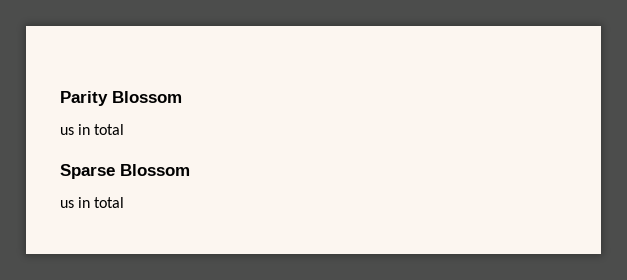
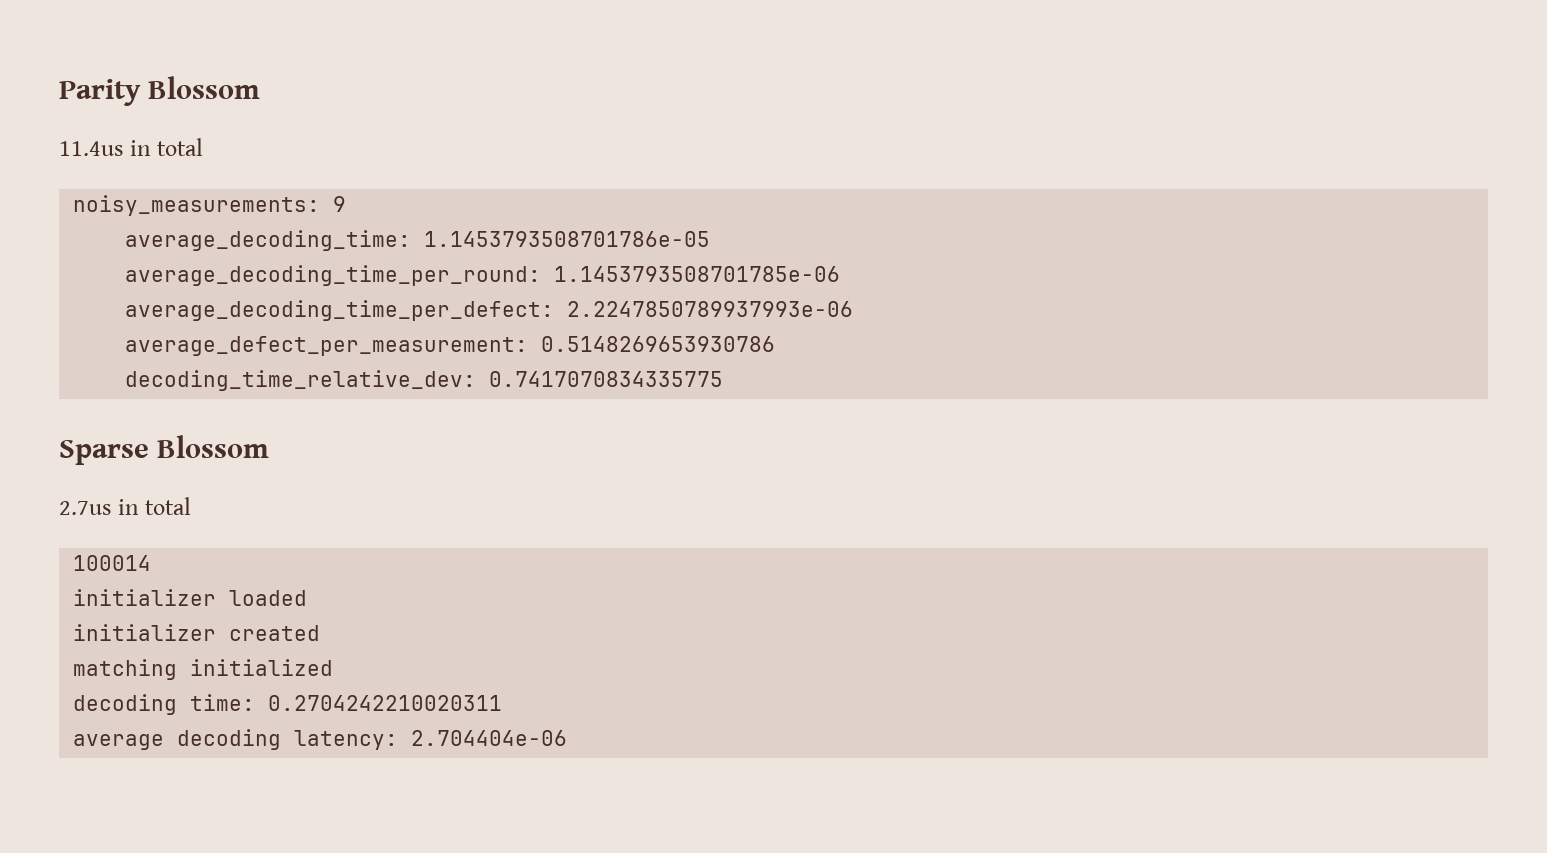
  Parity Blossom
- us in total
+ 11.4us in total
+ noisy_measurements: 9
+ average_decoding_time: 1.1453793508701786e-05
+ average_decoding_time_per_round: 1.1453793508701785e-06
+ average_decoding_time_per_defect: 2.2247850789937993e-06
+ average_defect_per_measurement: 0.5148269653930786
+ decoding_time_relative_dev: 0.7417070834335775
  Sparse Blossom
- us in total
+ 2.7us in total
+ 100014
+ initializer loaded
+ initializer created
+ matching initialized
+ decoding time: 0.2704242210020311
+ average decoding latency: 2.704404e-06

